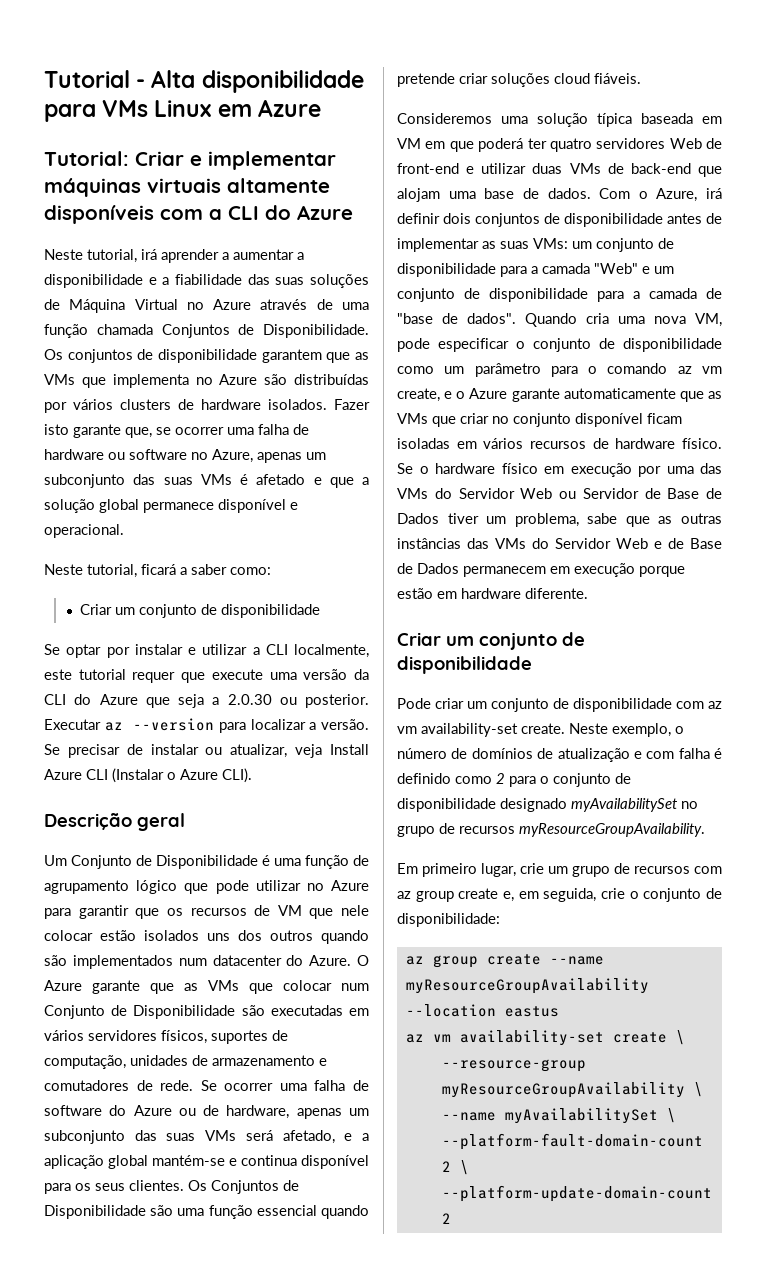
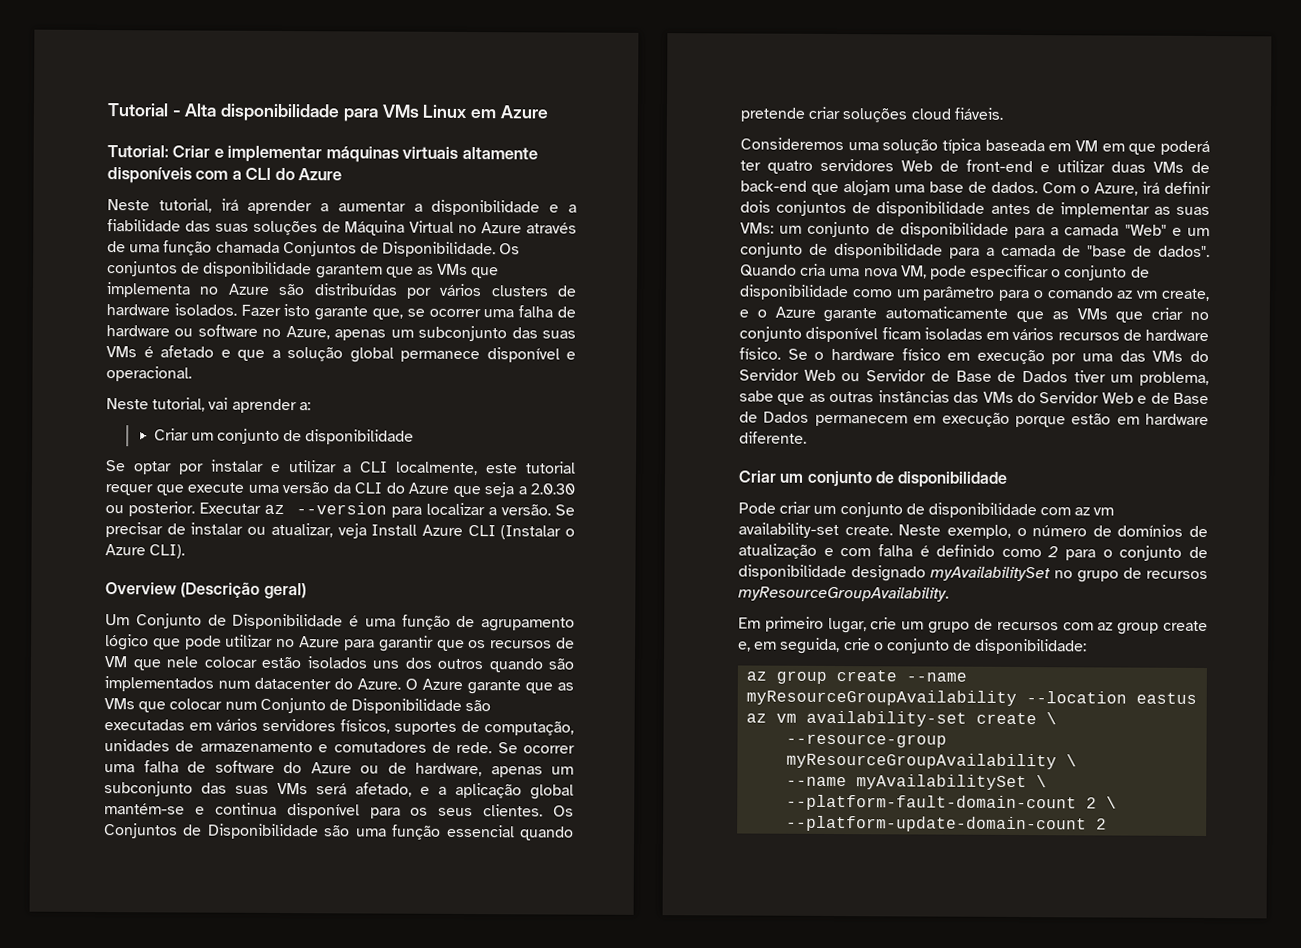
- Neste tutorial, ficará a saber como:
+ Neste tutorial, vai aprender a:
- Descrição geral
+ Overview (Descrição geral)

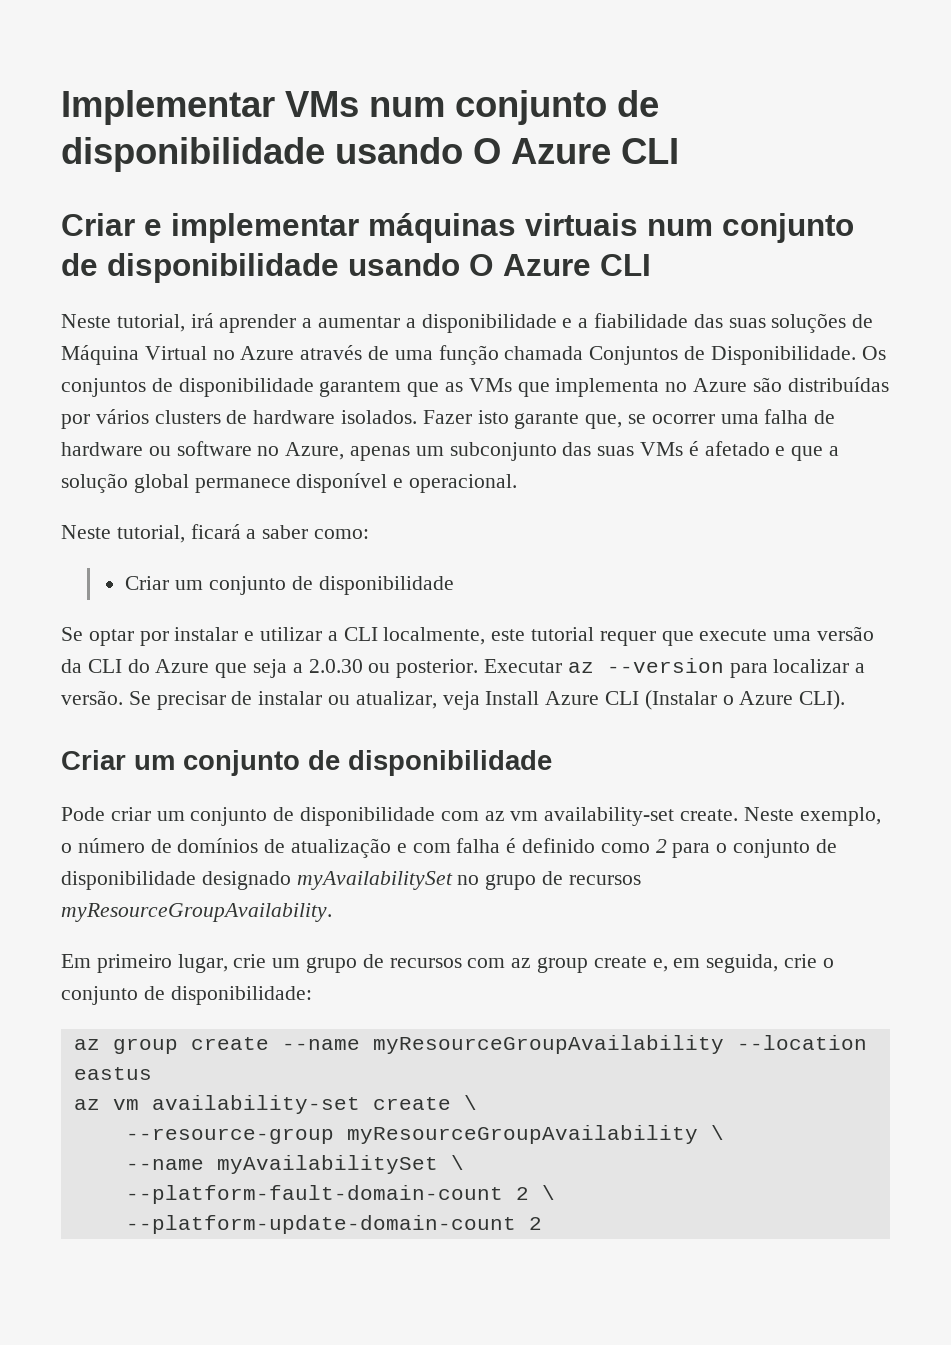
- Tutorial - Alta disponibilidade para VMs Linux em Azure
- Tutorial: Criar e implementar máquinas virtuais altamente disponíveis com a CLI do Azure
+ Implementar VMs num conjunto de disponibilidade usando O Azure CLI
+ Criar e implementar máquinas virtuais num conjunto de disponibilidade usando O Azure CLI
- Neste tutorial, vai aprender a:
+ Neste tutorial, ficará a saber como:
- Overview (Descrição geral)
- Um Conjunto de Disponibilidade é uma função de agrupamento lógico que pode utilizar no Azure para garantir que os recursos de VM que nele colocar estão isolados uns dos outros quando são implementados num datacenter do Azure. O Azure garante que as VMs que colocar num Conjunto de Disponibilidade são executadas em vários servidores físicos, suportes de computação, unidades de armazenamento e comutadores de rede. Se ocorrer uma falha de software do Azure ou de hardware, apenas um subconjunto das suas VMs será afetado, e a aplicação global mantém-se e continua disponível para os seus clientes. Os Conjuntos de Disponibilidade são uma função essencial quando pretende criar soluções cloud fiáveis.
- Consideremos uma solução típica baseada em VM em que poderá ter quatro servidores Web de front-end e utilizar duas VMs de back-end que alojam uma base de dados. Com o Azure, irá definir dois conjuntos de disponibilidade antes de implementar as suas VMs: um conjunto de disponibilidade para a camada "Web" e um conjunto de disponibilidade para a camada de "base de dados". Quando cria uma nova VM, pode especificar o conjunto de disponibilidade como um parâmetro para o comando az vm create, e o Azure garante automaticamente que as VMs que criar no conjunto disponível ficam isoladas em vários recursos de hardware físico. Se o hardware físico em execução por uma das VMs do Servidor Web ou Servidor de Base de Dados tiver um problema, sabe que as outras instâncias das VMs do Servidor Web e de Base de Dados permanecem em execução porque estão em hardware diferente.

